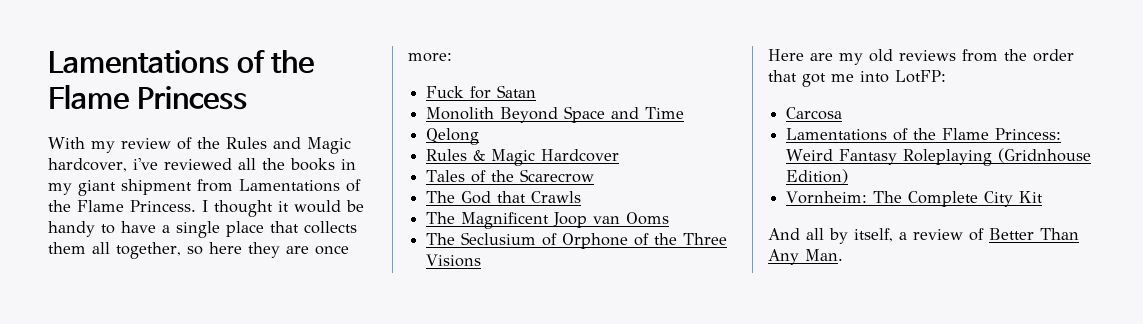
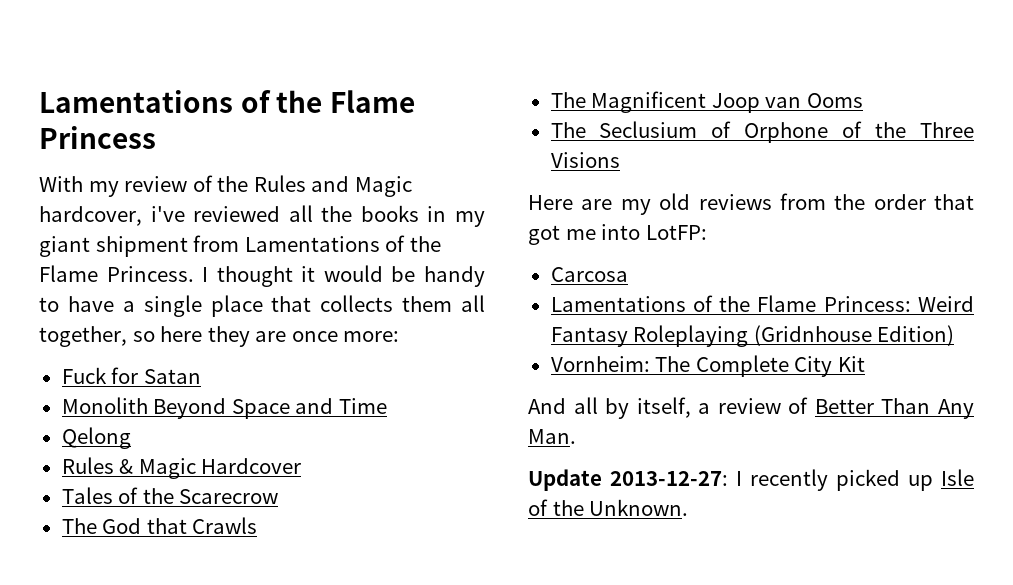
+ Update 2013-12-27: I recently picked up Isle of the Unknown.

